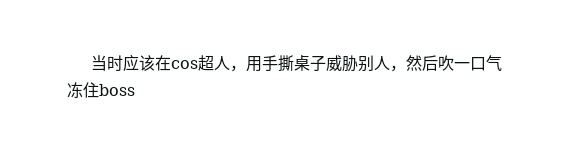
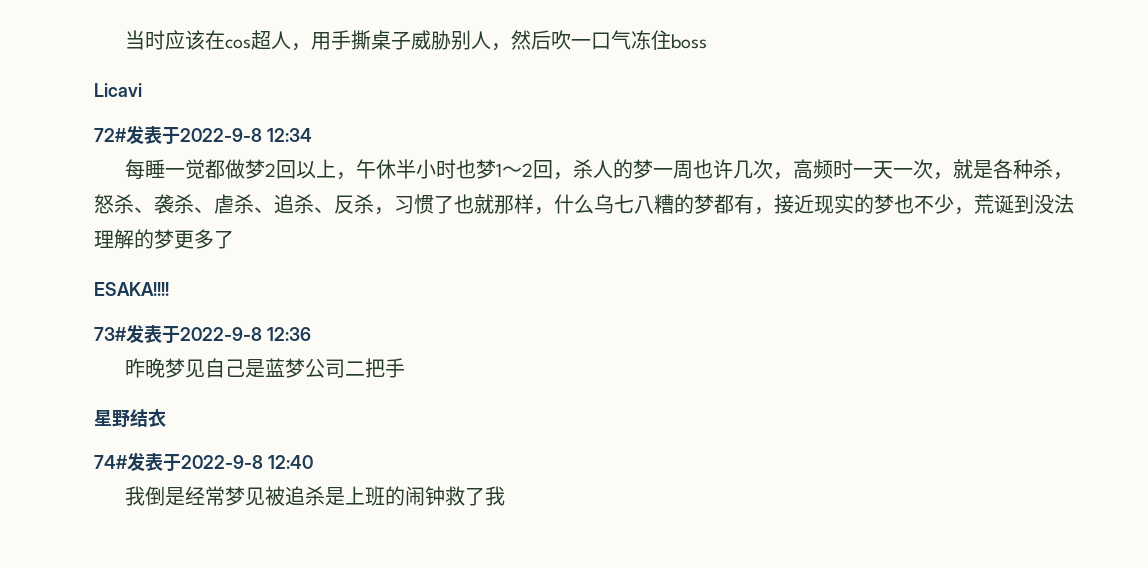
+ Licavi
+ 72#发表于2022-9-8 12:34
+ 每睡一觉都做梦2回以上，午休半小时也梦1～2回，杀人的梦一周也许几次，高频时一天一次，就是各种杀，怒杀、袭杀、虐杀、追杀、反杀，习惯了也就那样，什么乌七八糟的梦都有，接近现实的梦也不少，荒诞到没法理解的梦更多了
+ ESAKA!!!!
+ 73#发表于2022-9-8 12:36
+ 昨晚梦见自己是蓝梦公司二把手
+ 星野结衣
+ 74#发表于2022-9-8 12:40
+ 我倒是经常梦见被追杀是上班的闹钟救了我

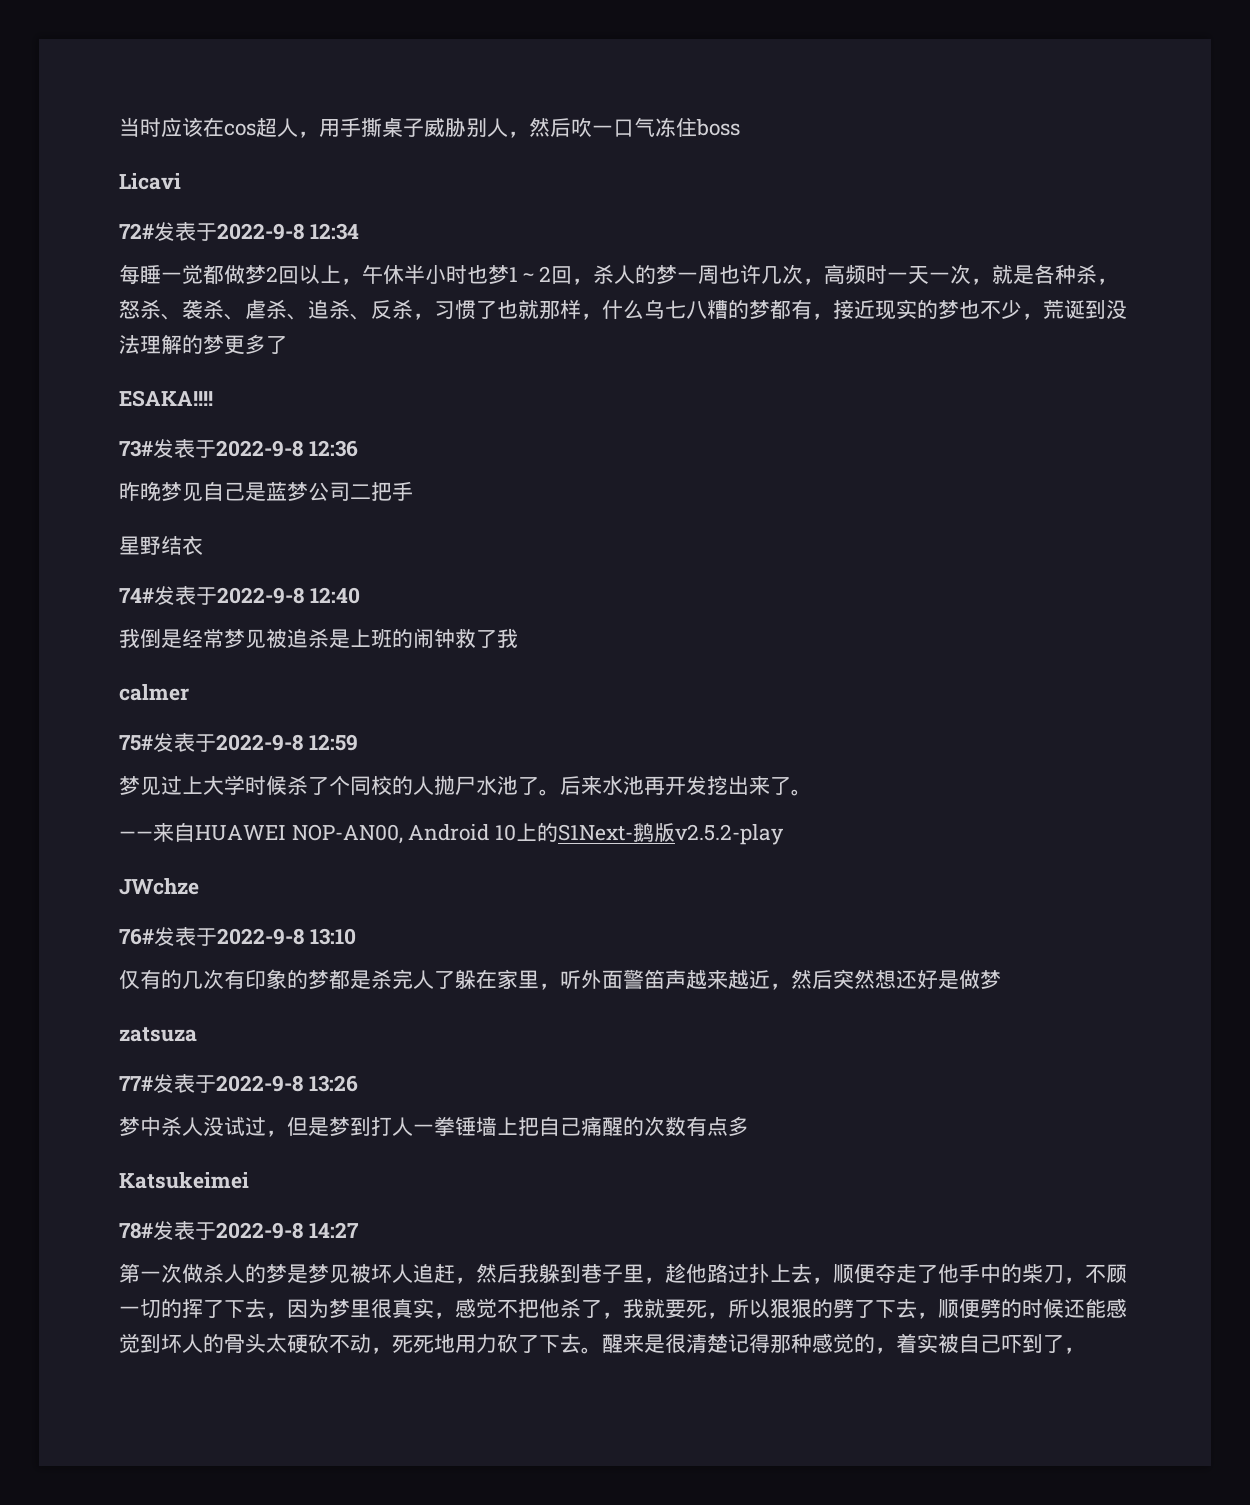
+ calmer
+ 75#发表于2022-9-8 12:59
+ 梦见过上大学时候杀了个同校的人抛尸水池了。后来水池再开发挖出来了。
+ ——来自HUAWEI NOP-AN00, Android 10上的S1Next-鹅版v2.5.2-play
+ JWchze
+ 76#发表于2022-9-8 13:10
+ 仅有的几次有印象的梦都是杀完人了躲在家里，听外面警笛声越来越近，然后突然想还好是做梦
+ zatsuza
+ 77#发表于2022-9-8 13:26
+ 梦中杀人没试过，但是梦到打人一拳锤墙上把自己痛醒的次数有点多
+ Katsukeimei
+ 78#发表于2022-9-8 14:27
+ 第一次做杀人的梦是梦见被坏人追赶，然后我躲到巷子里，趁他路过扑上去，顺便夺走了他手中的柴刀，不顾一切的挥了下去，因为梦里很真实，感觉不把他杀了，我就要死，所以狠狠的劈了下去，顺便劈的时候还能感觉到坏人的骨头太硬砍不动，死死地用力砍了下去。醒来是很清楚记得那种感觉的，着实被自己吓到了，

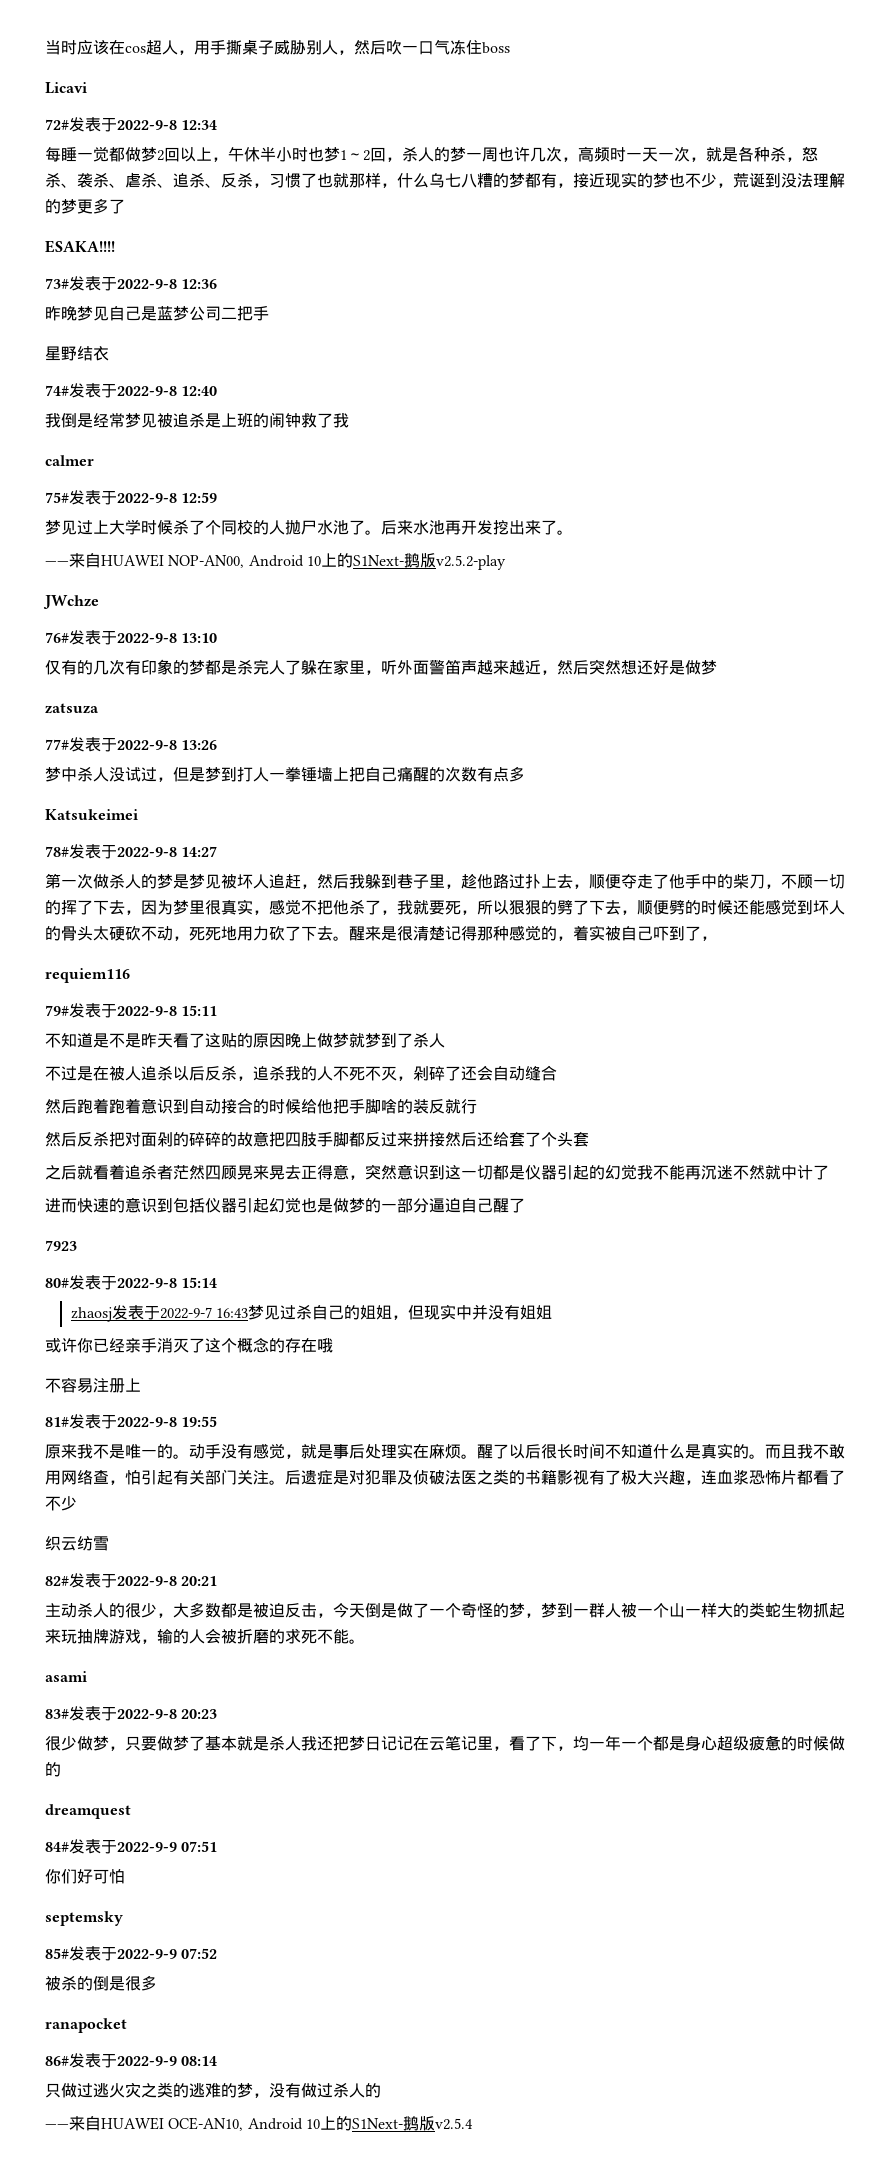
+ requiem116
+ 79#发表于2022-9-8 15:11
+ 不知道是不是昨天看了这贴的原因晚上做梦就梦到了杀人
+ 不过是在被人追杀以后反杀，追杀我的人不死不灭，剁碎了还会自动缝合
+ 然后跑着跑着意识到自动接合的时候给他把手脚啥的装反就行
+ 然后反杀把对面剁的碎碎的故意把四肢手脚都反过来拼接然后还给套了个头套
+ 之后就看着追杀者茫然四顾晃来晃去正得意，突然意识到这一切都是仪器引起的幻觉我不能再沉迷不然就中计了
+ 进而快速的意识到包括仪器引起幻觉也是做梦的一部分逼迫自己醒了
+ 7923
+ 80#发表于2022-9-8 15:14
+ zhaosj发表于2022-9-7 16:43梦见过杀自己的姐姐，但现实中并没有姐姐
+ 或许你已经亲手消灭了这个概念的存在哦
+ 不容易注册上
+ 81#发表于2022-9-8 19:55
+ 原来我不是唯一的。动手没有感觉，就是事后处理实在麻烦。醒了以后很长时间不知道什么是真实的。而且我不敢用网络查，怕引起有关部门关注。后遗症是对犯罪及侦破法医之类的书籍影视有了极大兴趣，连血浆恐怖片都看了不少
+ 织云纺雪
+ 82#发表于2022-9-8 20:21
+ 主动杀人的很少，大多数都是被迫反击，今天倒是做了一个奇怪的梦，梦到一群人被一个山一样大的类蛇生物抓起来玩抽牌游戏，输的人会被折磨的求死不能。
+ asami
+ 83#发表于2022-9-8 20:23
+ 很少做梦，只要做梦了基本就是杀人我还把梦日记记在云笔记里，看了下，均一年一个都是身心超级疲惫的时候做的
+ dreamquest
+ 84#发表于2022-9-9 07:51
+ 你们好可怕
+ septemsky
+ 85#发表于2022-9-9 07:52
+ 被杀的倒是很多
+ ranapocket
+ 86#发表于2022-9-9 08:14
+ 只做过逃火灾之类的逃难的梦，没有做过杀人的
+ ——来自HUAWEI OCE-AN10, Android 10上的S1Next-鹅版v2.5.4

